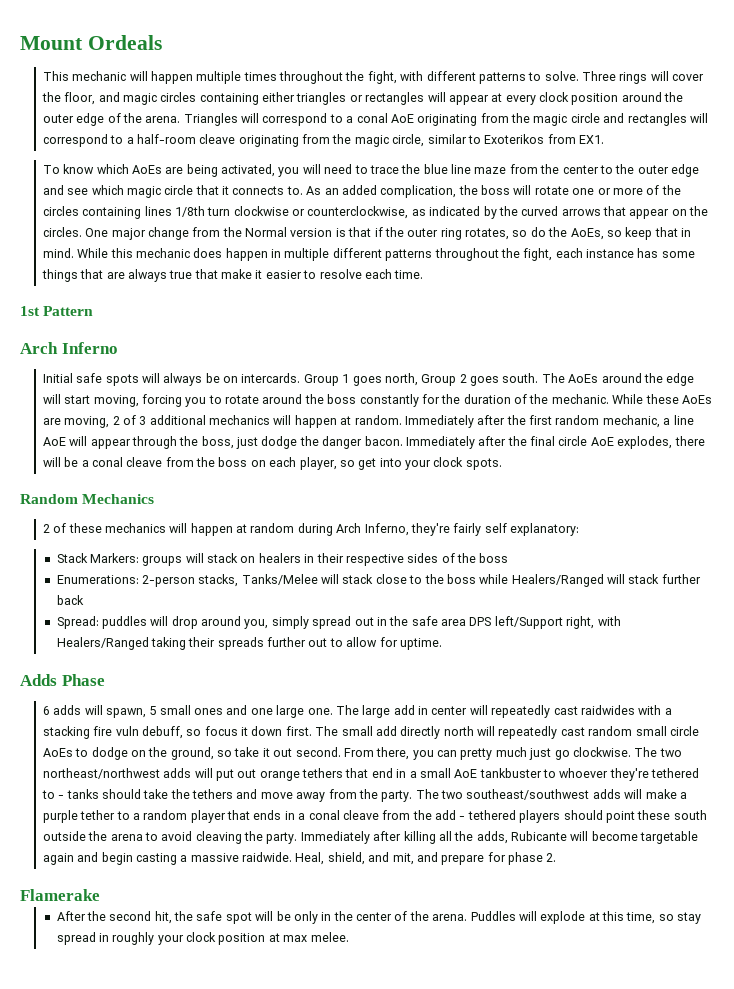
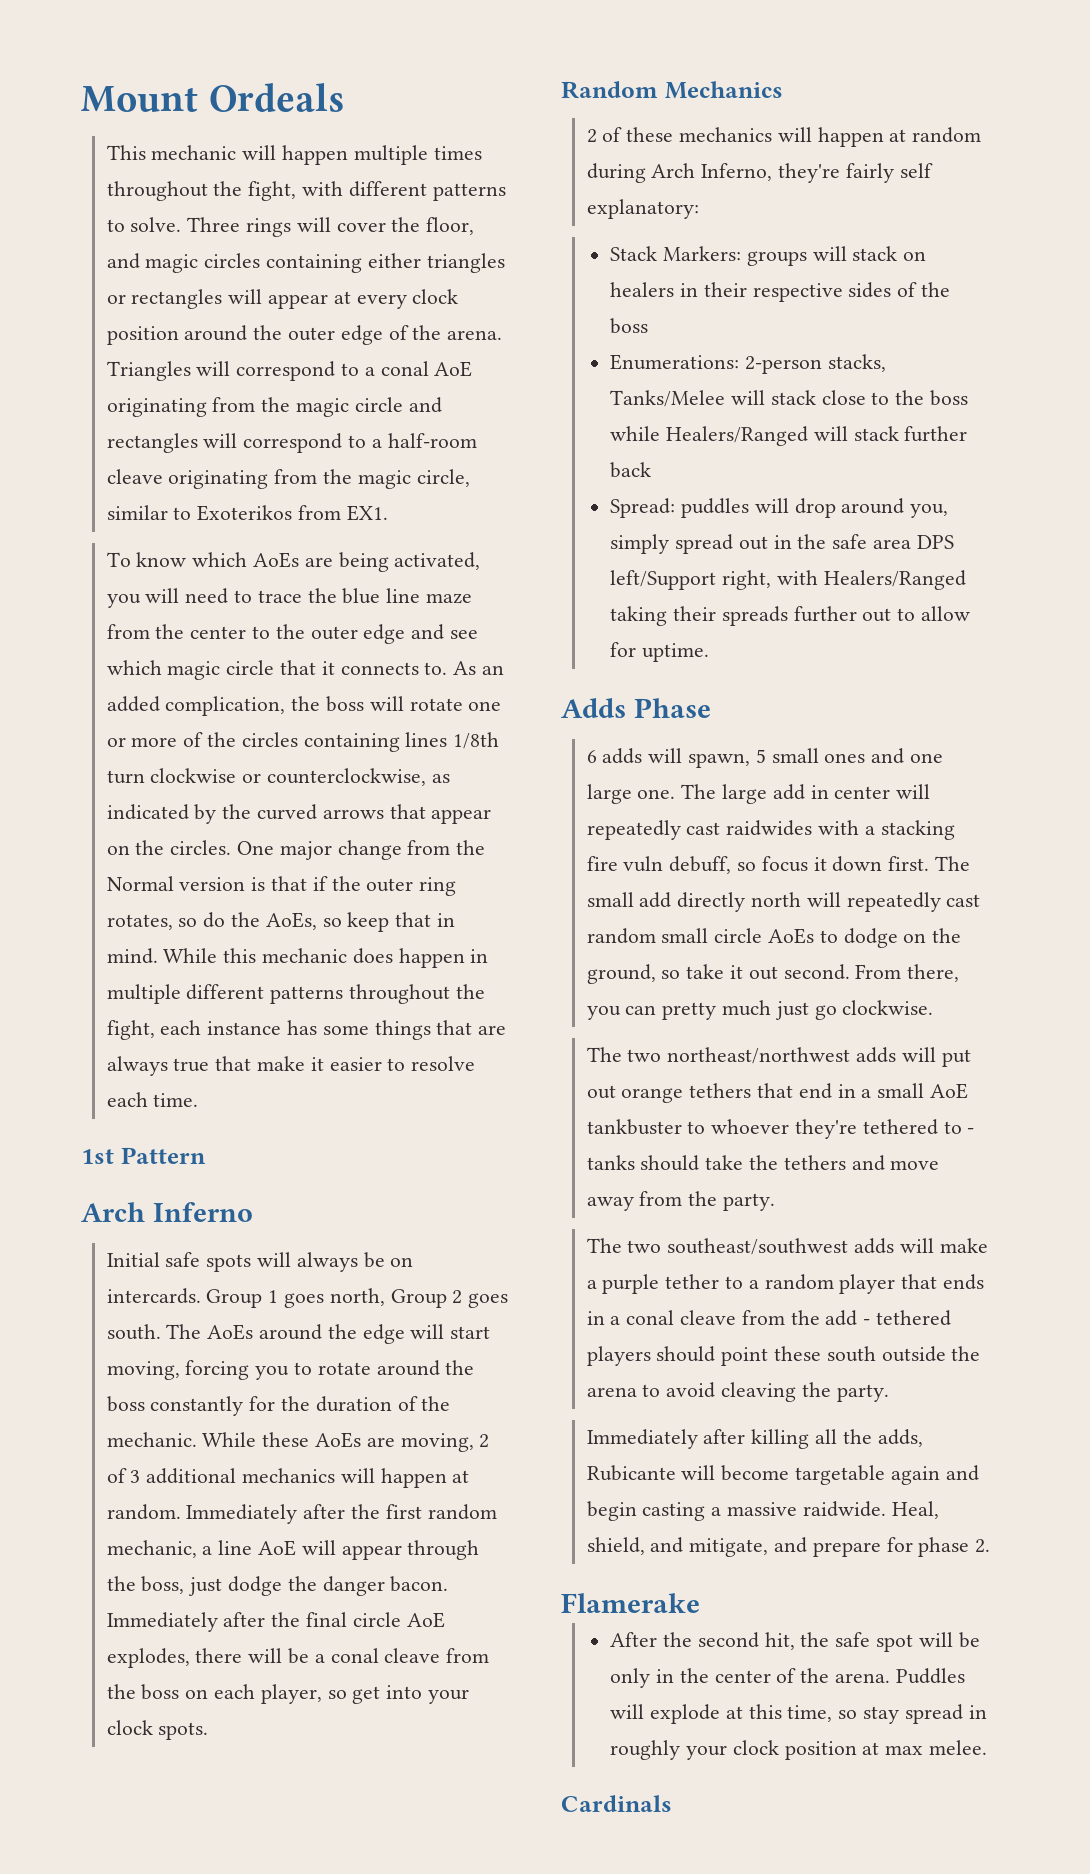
- From there, you can pretty much just go clockwise. The two northeast/northwest adds will put out orange tethers that end in a small AoE tankbuster to whoever they're tethered to - tanks should take the tethers and move away from the party. The two southeast/southwest adds will make a purple tether to a random player that ends in a conal cleave from the add - tethered players should point these south outside the arena to avoid cleaving the party. Immediately after killing all the adds, Rubicante will become targetable again and begin casting a massive raidwide.
+ From there, you can pretty much just go clockwise.
+ The two northeast/northwest adds will put out orange tethers that end in a small AoE tankbuster to whoever they're tethered to - tanks should take the tethers and move away from the party.
+ The two southeast/southwest adds will make a purple tether to a random player that ends in a conal cleave from the add - tethered players should point these south outside the arena to avoid cleaving the party.
+ Immediately after killing all the adds, Rubicante will become targetable again and begin casting a massive raidwide.
- Heal, shield, and mit, and prepare for phase 2.
+ Heal, shield, and mitigate, and prepare for phase 2.
+ Cardinals

